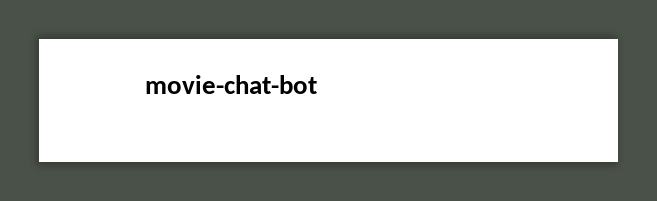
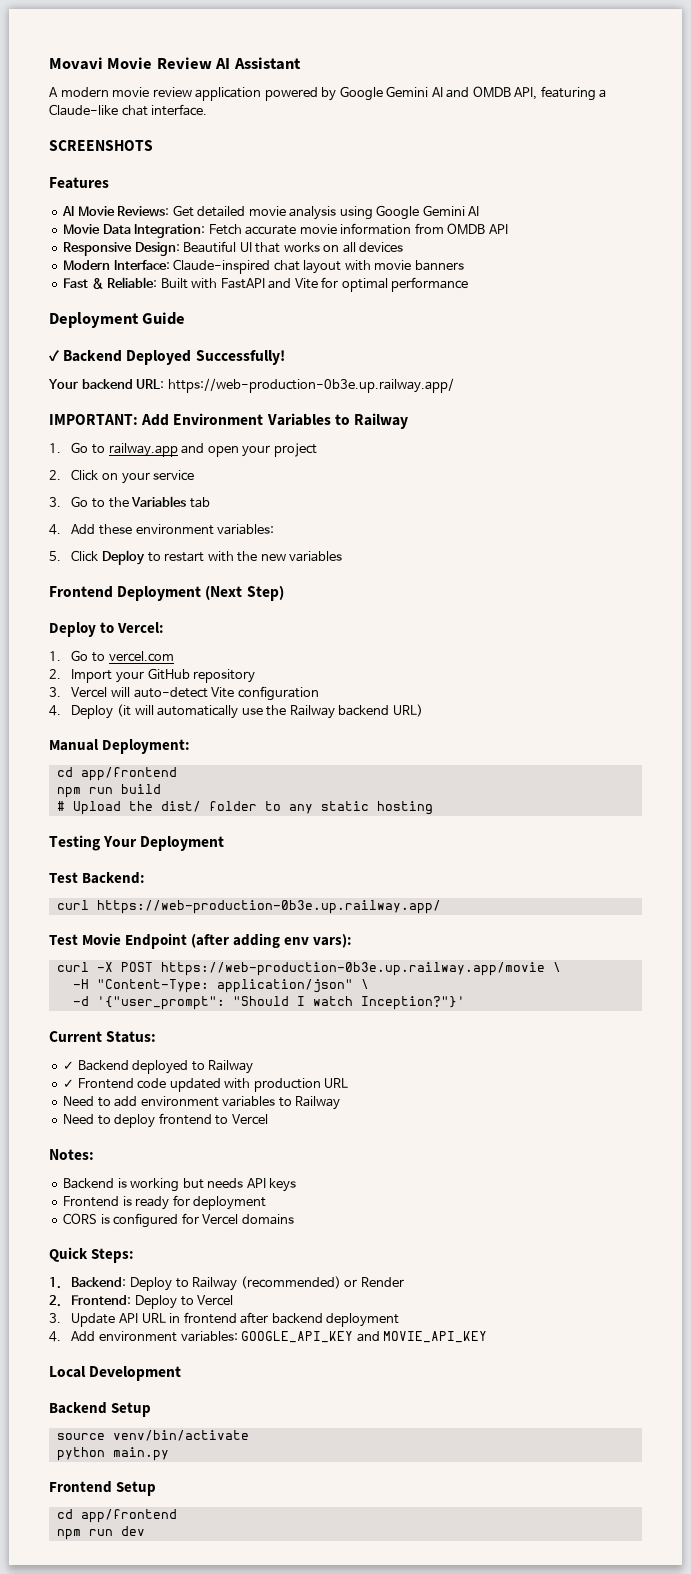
- movie-chat-bot
+ Movavi Movie Review AI Assistant
+ A modern movie review application powered by Google Gemini AI and OMDB API, featuring a Claude-like chat interface.
+ SCREENSHOTS
+ Features
+ AI Movie Reviews: Get detailed movie analysis using Google Gemini AI
+ Movie Data Integration: Fetch accurate movie information from OMDB API
+ Responsive Design: Beautiful UI that works on all devices
+ Modern Interface: Claude-inspired chat layout with movie banners
+ Fast & Reliable: Built with FastAPI and Vite for optimal performance
+ Deployment Guide
+ ✓ Backend Deployed Successfully!
+ Your backend URL: https://web-production-0b3e.up.railway.app/
+ IMPORTANT: Add Environment Variables to Railway
+ 1. Go to railway.app and open your project
+ 2. Click on your service
+ 3. Go to the Variables tab
+ 4. Add these environment variables:
+ 5. Click Deploy to restart with the new variables
+ Frontend Deployment (Next Step)
+ Deploy to Vercel:
+ 1. Go to vercel.com
+ 2. Import your GitHub repository
+ 3. Vercel will auto-detect Vite configuration
+ 4. Deploy (it will automatically use the Railway backend URL)
+ Manual Deployment:
+ cd app/frontend
+ npm run build
+ # Upload the dist/ folder to any static hosting
+ Testing Your Deployment
+ Test Backend:
+ curl https://web-production-0b3e.up.railway.app/
+ Test Movie Endpoint (after adding env vars):
+ curl -X POST https://web-production-0b3e.up.railway.app/movie \
+ -H "Content-Type: application/json" \
+ -d '{"user_prompt": "Should I watch Inception?"}'
+ Current Status:
+ ✓ Backend deployed to Railway
+ ✓ Frontend code updated with production URL
+ Need to add environment variables to Railway
+ Need to deploy frontend to Vercel
+ Notes:
+ Backend is working but needs API keys
+ Frontend is ready for deployment
+ CORS is configured for Vercel domains
+ Quick Steps:
+ 1. Backend: Deploy to Railway (recommended) or Render
+ 2. Frontend: Deploy to Vercel
+ 3. Update API URL in frontend after backend deployment
+ 4. Add environment variables: GOOGLE_API_KEY and MOVIE_API_KEY
+ Local Development
+ Backend Setup
+ source venv/bin/activate
+ python main.py
+ Frontend Setup
+ cd app/frontend
+ npm run dev

